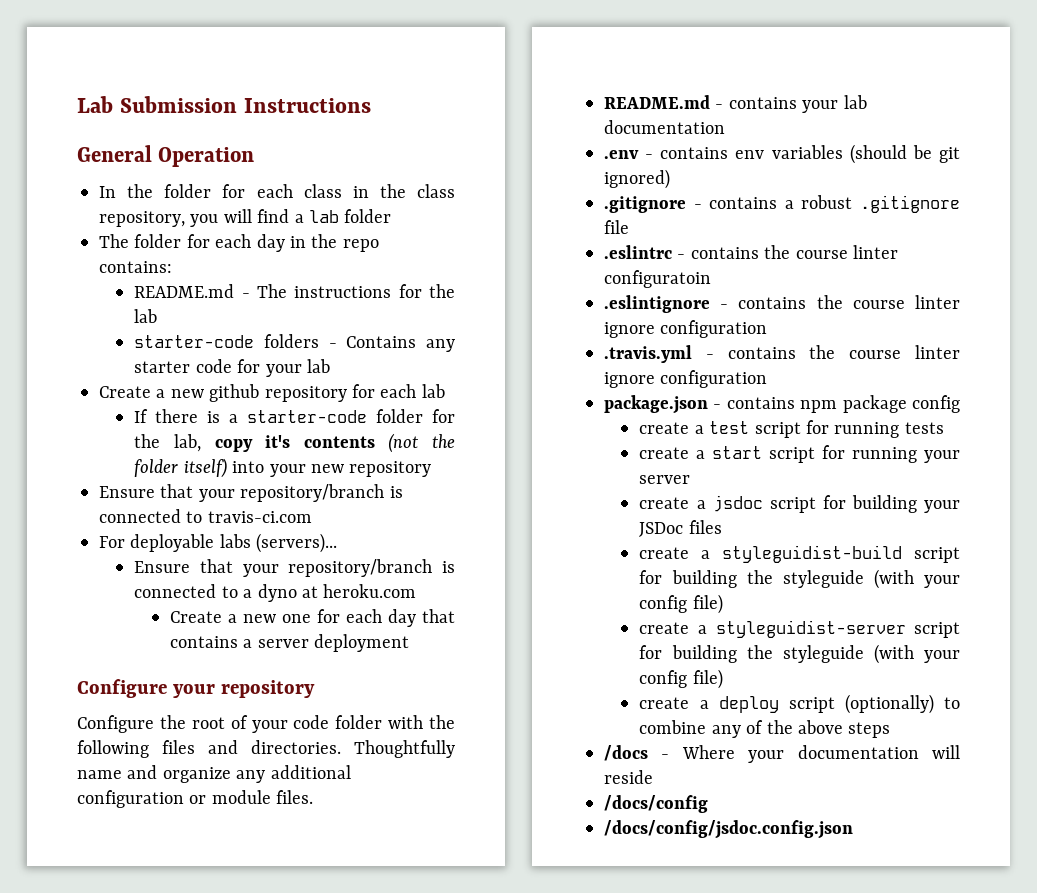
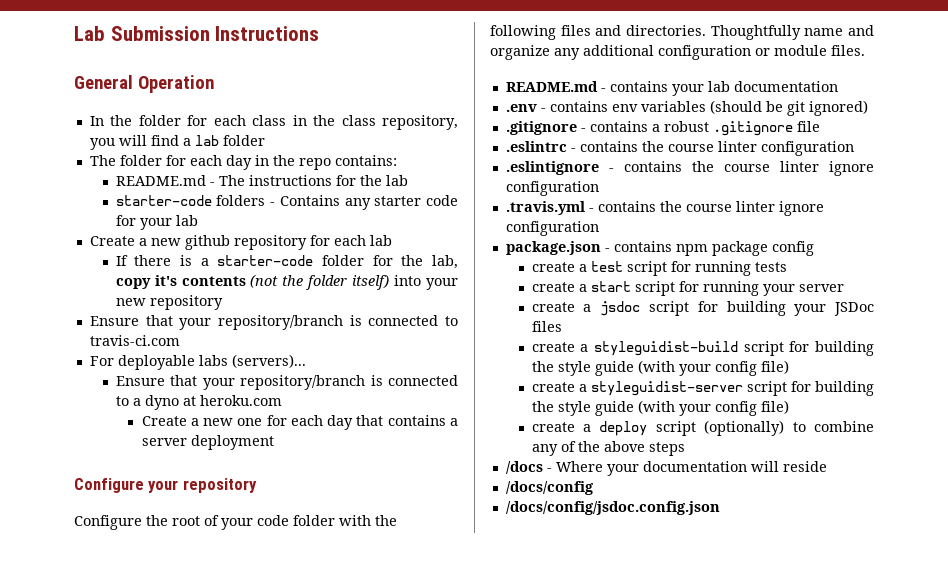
- .eslintrc - contains the course linter configuratoin
+ .eslintrc - contains the course linter configuration
- create a styleguidist-build script for building the styleguide (with your config file)
+ create a styleguidist-build script for building the style guide (with your config file)
- create a styleguidist-server script for building the styleguide (with your config file)
+ create a styleguidist-server script for building the style guide (with your config file)

